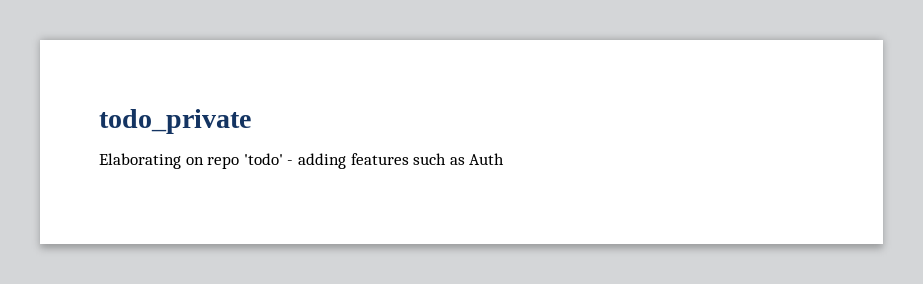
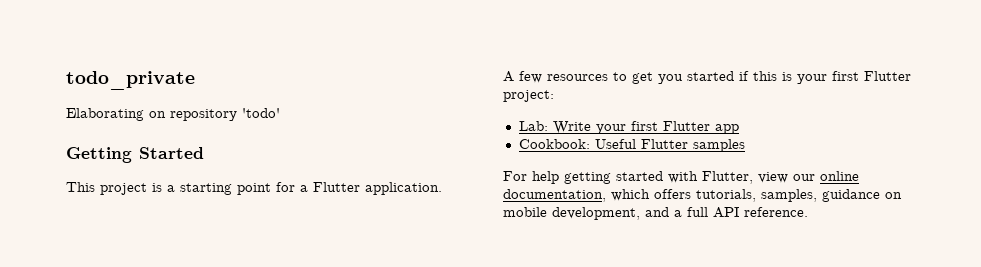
- Elaborating on repo 'todo' - adding features such as Auth
+ Elaborating on repository 'todo'
+ Getting Started
+ This project is a starting point for a Flutter application.
+ A few resources to get you started if this is your first Flutter project:
+ Lab: Write your first Flutter app
+ Cookbook: Useful Flutter samples
+ For help getting started with Flutter, view our online documentation, which offers tutorials, samples, guidance on mobile development, and a full API reference.

